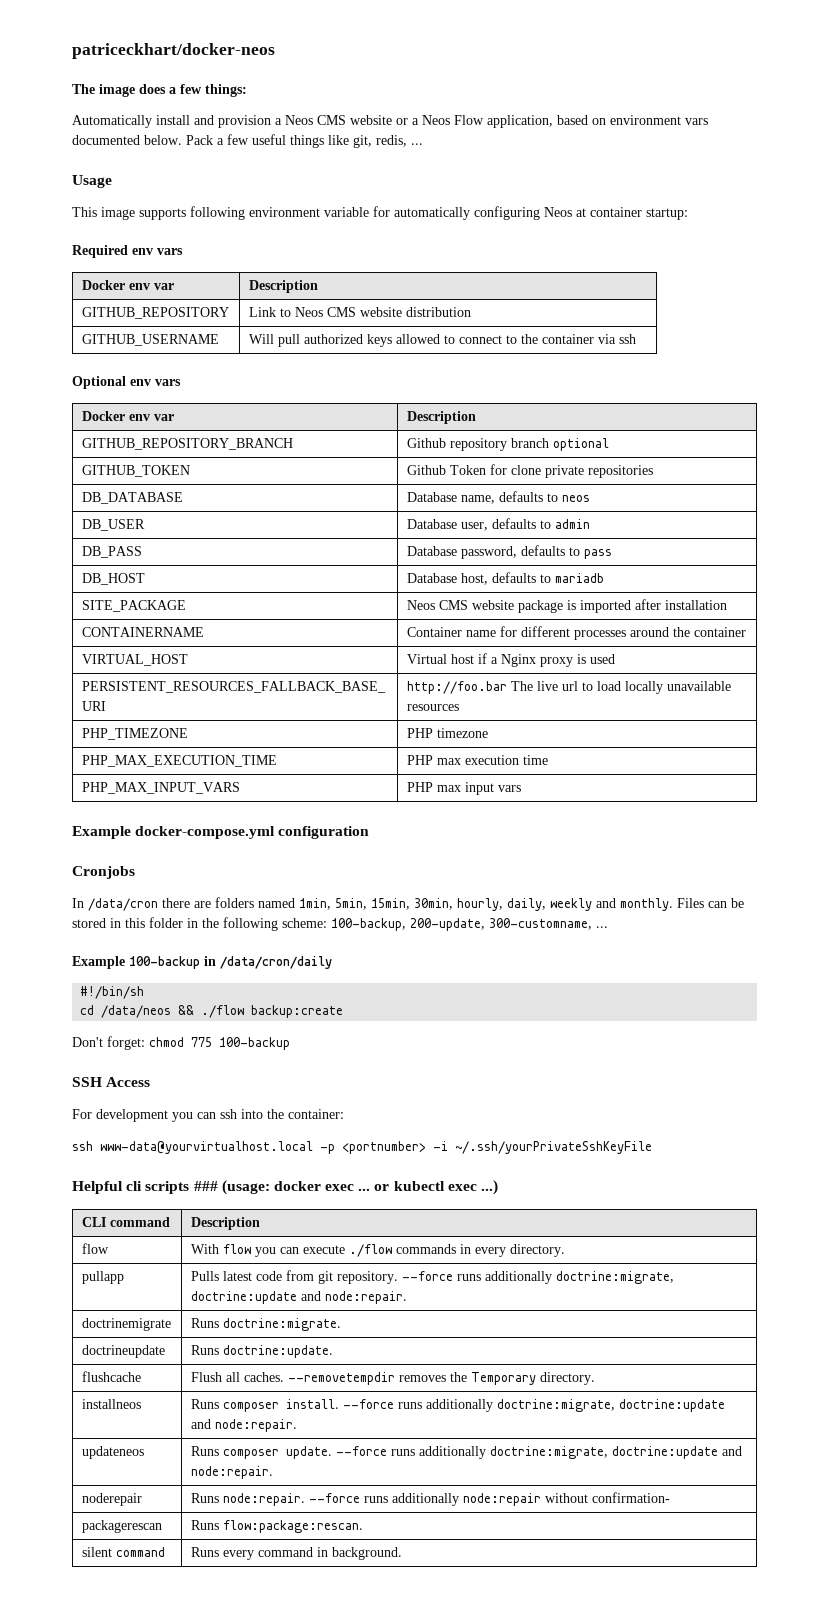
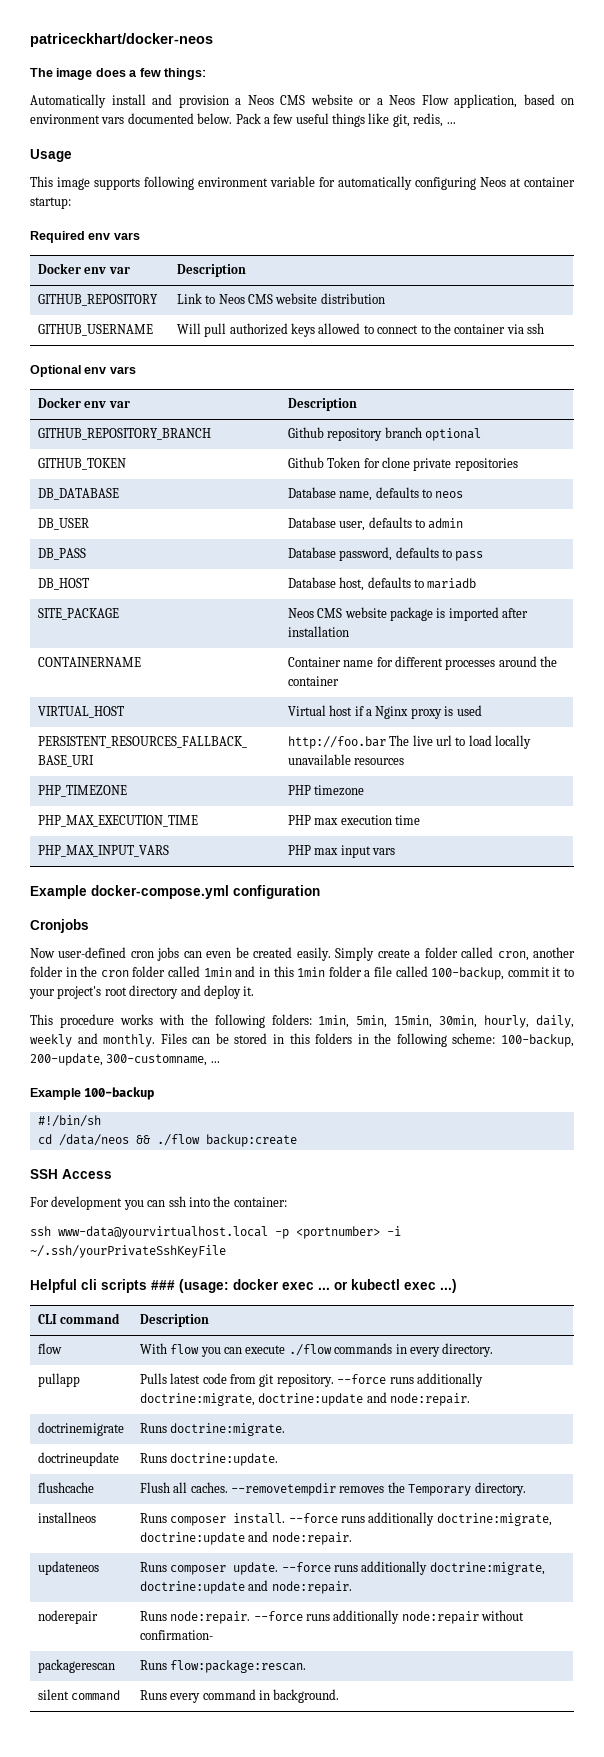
- In /data/cron there are folders named 1min, 5min, 15min, 30min, hourly, daily, weekly and monthly.
+ Now user-defined cron jobs can even be created easily. Simply create a folder called cron, another folder in the cron folder called 1min and in this 1min folder a file called 100-backup, commit it to your project's root directory and deploy it.
+ This procedure works with the following folders: 1min, 5min, 15min, 30min, hourly, daily, weekly and monthly.
- Files can be stored in this folder in the following scheme: 100-backup, 200-update, 300-customname, ...
+ Files can be stored in this folders in the following scheme: 100-backup, 200-update, 300-customname, ...
- Example 100-backup in /data/cron/daily
+ Example 100-backup
- Don't forget: chmod 775 100-backup

